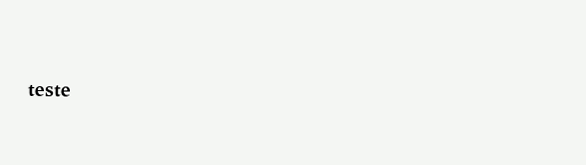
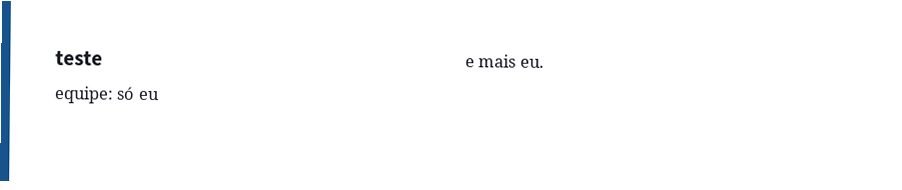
+ equipe: só eu
+ e mais eu.

